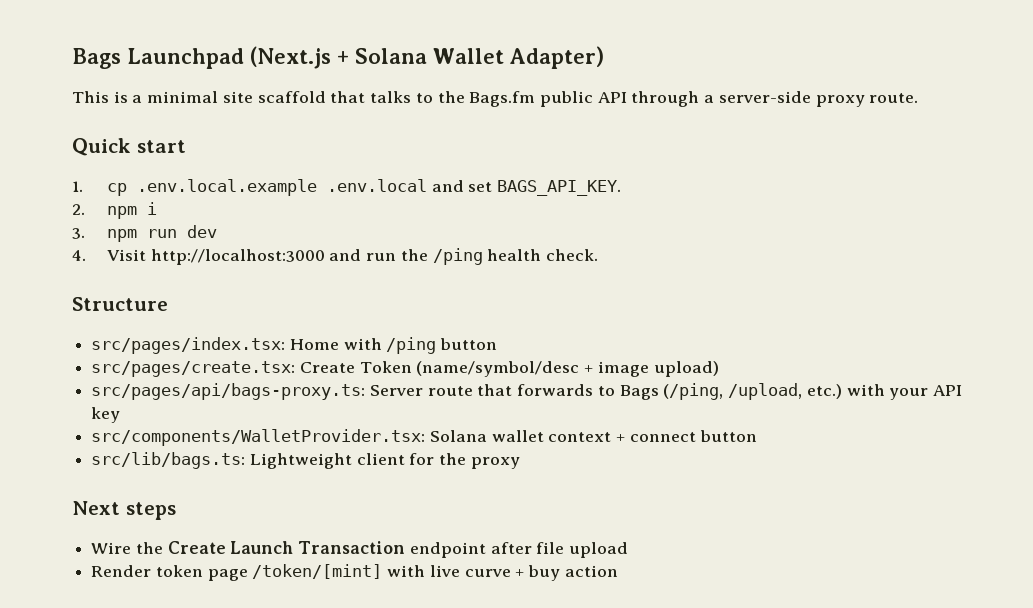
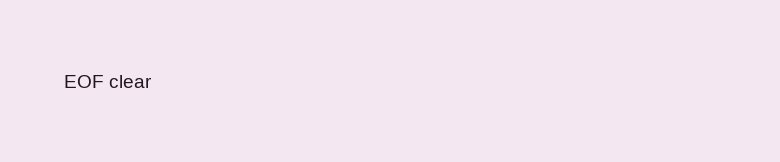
- Bags Launchpad (Next.js + Solana Wallet Adapter)
- This is a minimal site scaffold that talks to the Bags.fm public API through a server-side proxy route.
- Quick start
- 1. cp .env.local.example .env.local and set BAGS_API_KEY.
- 2. npm i
- 3. npm run dev
- 4. Visit http://localhost:3000 and run the /ping health check.
- Structure
- src/pages/index.tsx: Home with /ping button
- src/pages/create.tsx: Create Token (name/symbol/desc + image upload)
- src/pages/api/bags-proxy.ts: Server route that forwards to Bags (/ping, /upload, etc.) with your API key
- src/components/WalletProvider.tsx: Solana wallet context + connect button
- src/lib/bags.ts: Lightweight client for the proxy
- Next steps
- Wire the Create Launch Transaction endpoint after file upload
- Render token page /token/[mint] with live curve + buy action
+ EOF clear

